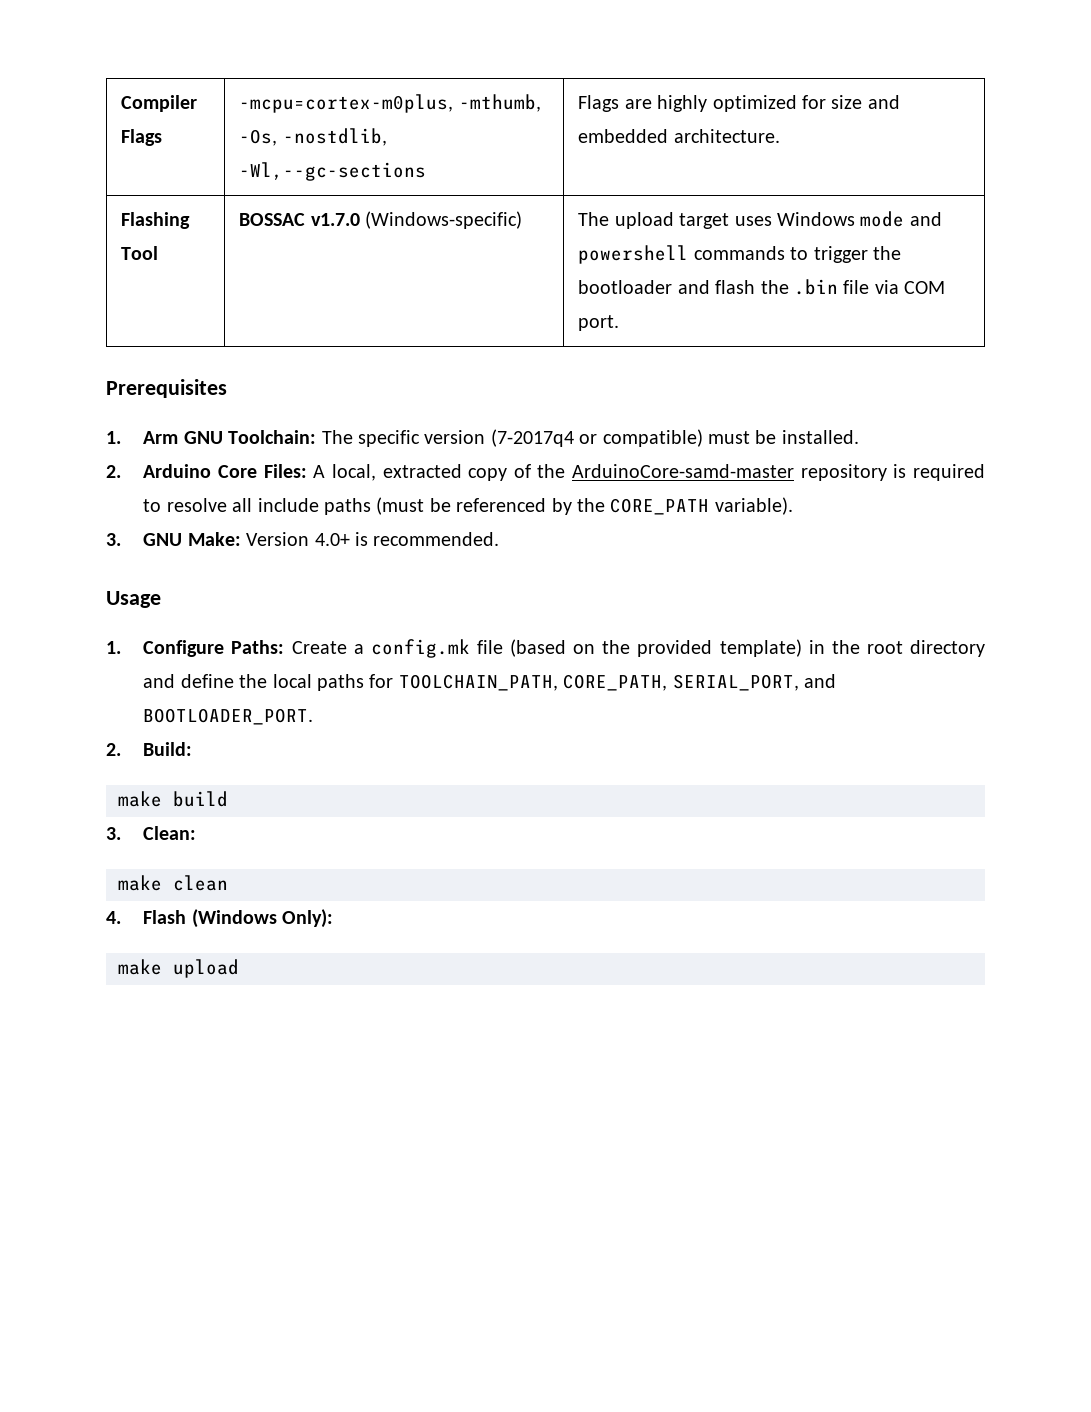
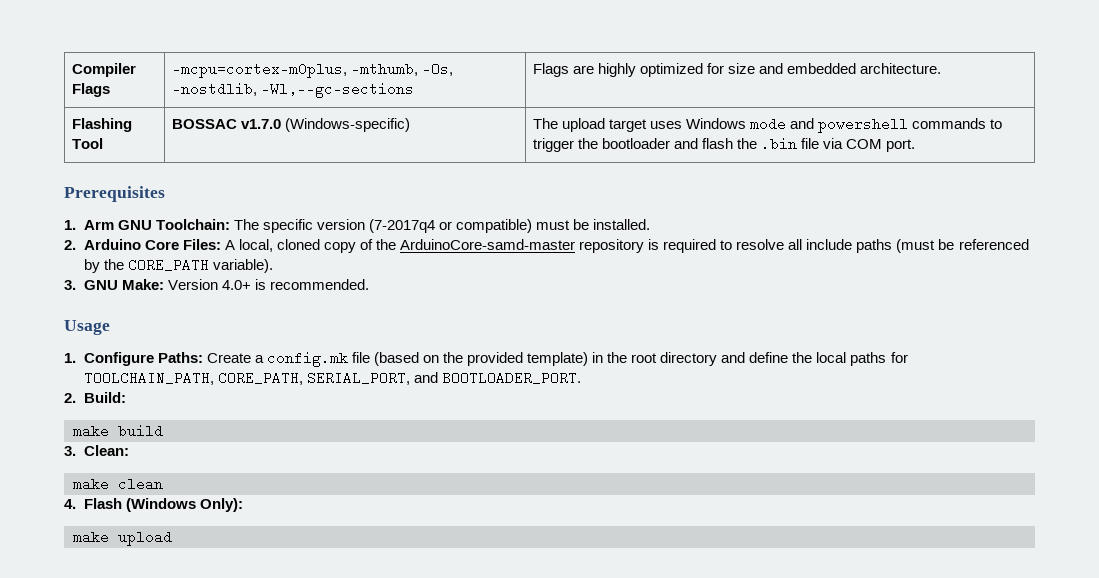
- 2. Arduino Core Files: A local, extracted copy of the ArduinoCore-samd-master repository is required to resolve all include paths (must be referenced by the CORE_PATH variable).
+ 2. Arduino Core Files: A local, cloned copy of the ArduinoCore-samd-master repository is required to resolve all include paths (must be referenced by the CORE_PATH variable).

